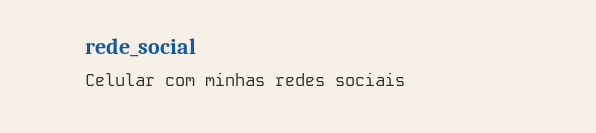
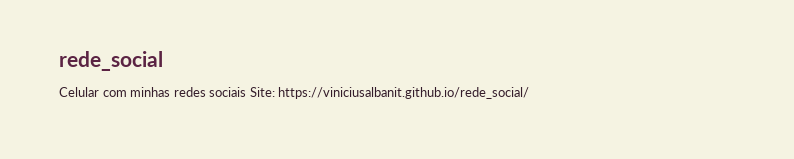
- Celular com minhas redes sociais
+ Celular com minhas redes sociais Site: https://viniciusalbanit.github.io/rede_social/

